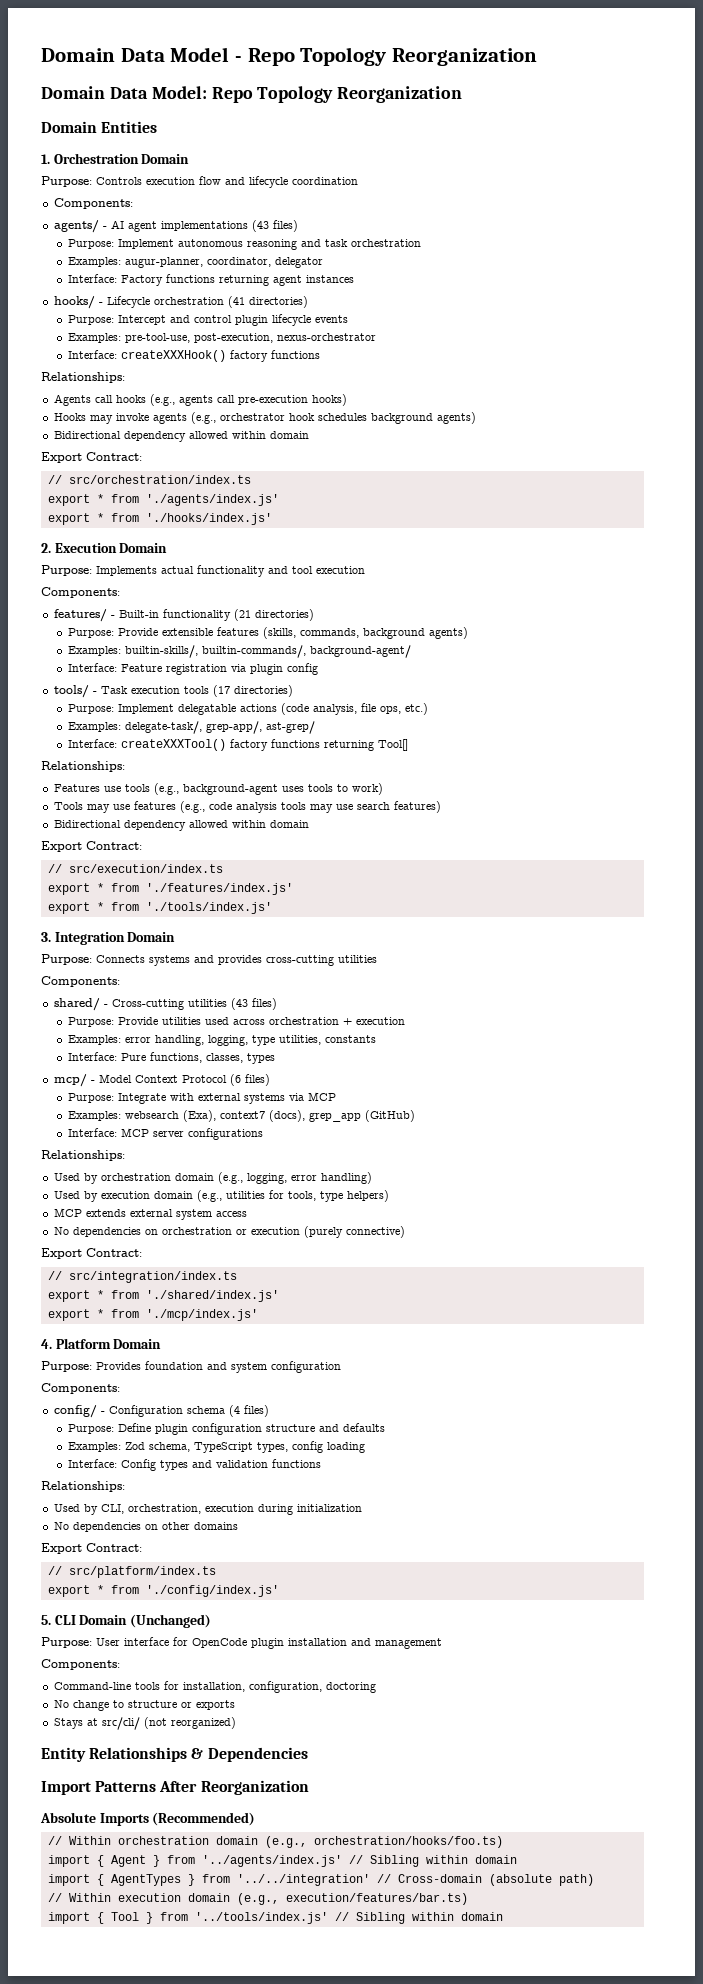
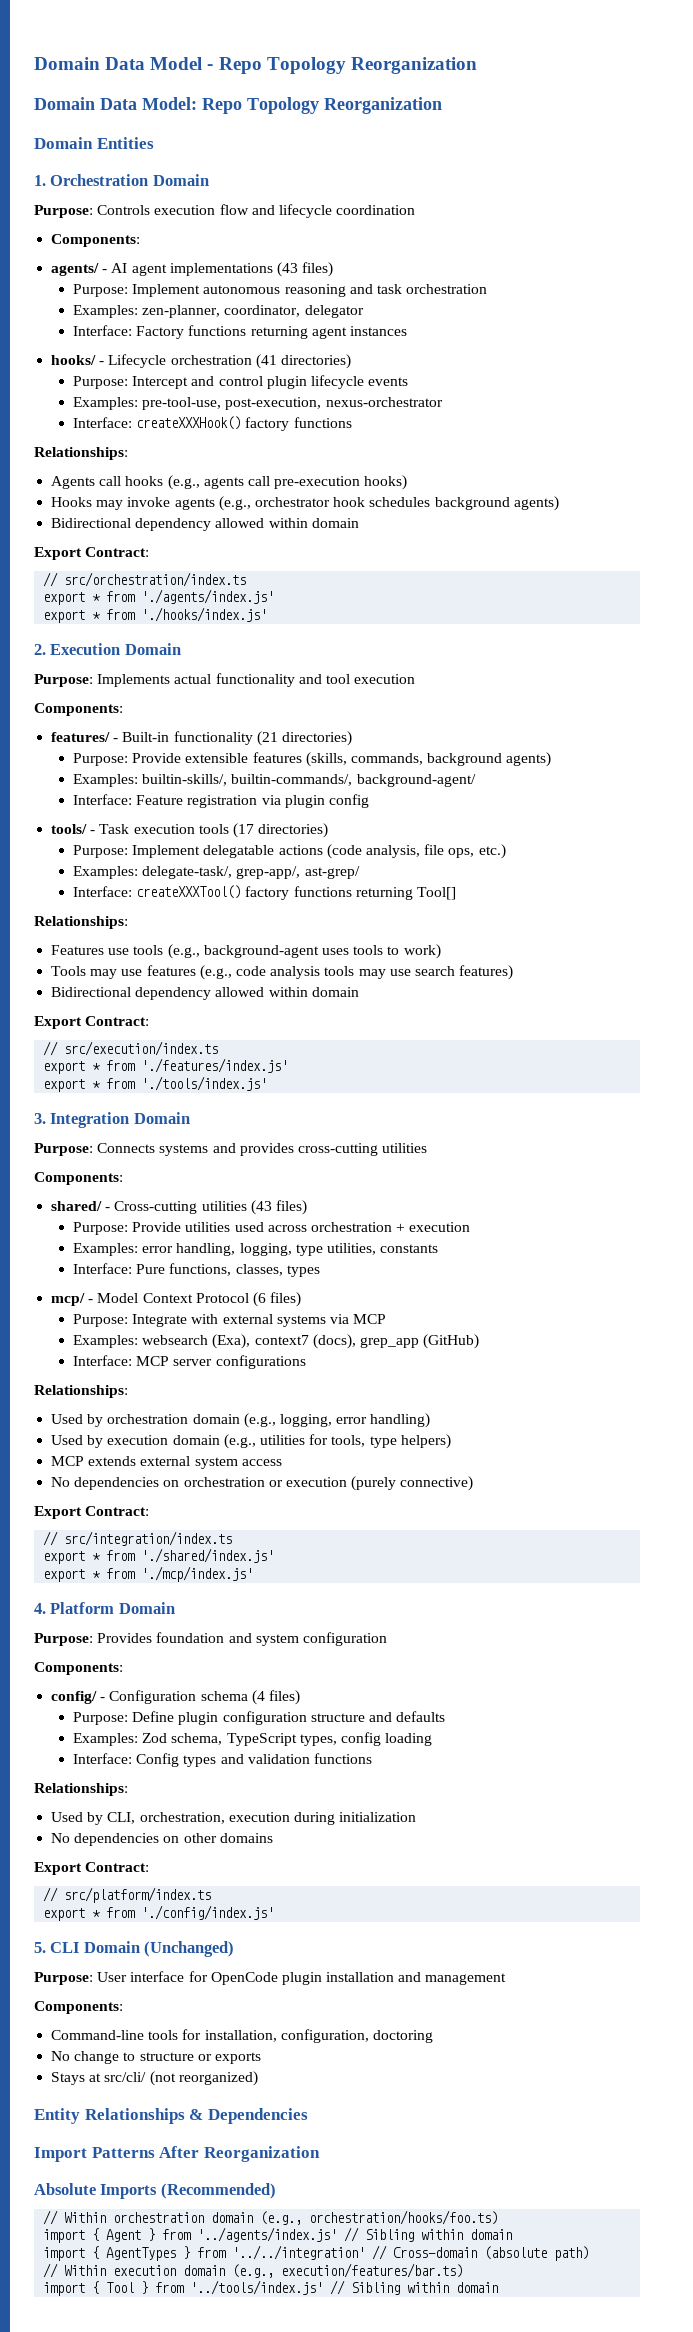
- Examples: augur-planner, coordinator, delegator
+ Examples: zen-planner, coordinator, delegator

